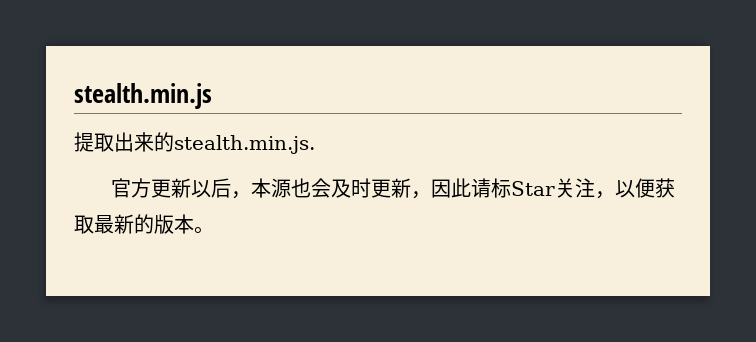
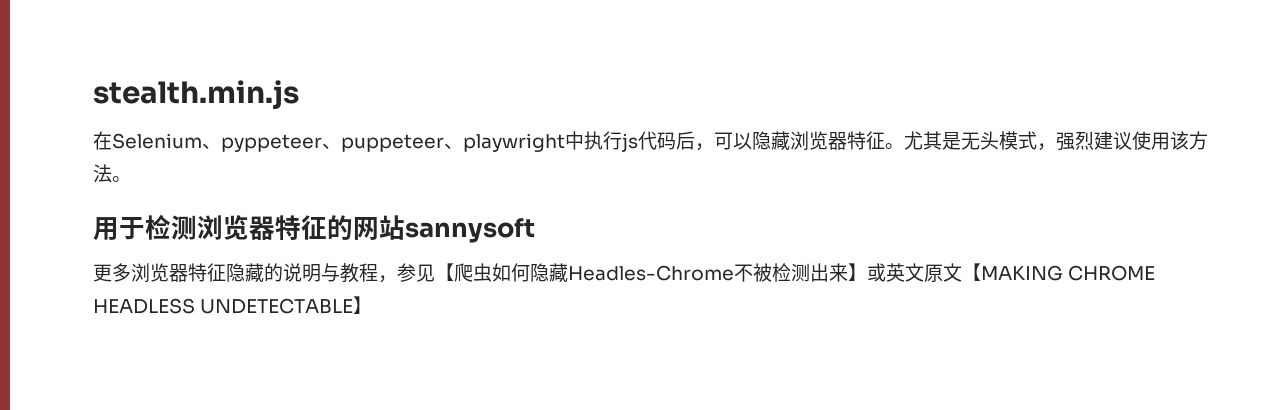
- 提取出来的stealth.min.js.
- 官方更新以后，本源也会及时更新，因此请标Star关注，以便获取最新的版本。
+ 在Selenium、pyppeteer、puppeteer、playwright中执行js代码后，可以隐藏浏览器特征。尤其是无头模式，强烈建议使用该方法。
+ 用于检测浏览器特征的网站sannysoft
+ 更多浏览器特征隐藏的说明与教程，参见【爬虫如何隐藏Headles-Chrome不被检测出来】或英文原文【MAKING CHROME HEADLESS UNDETECTABLE】

